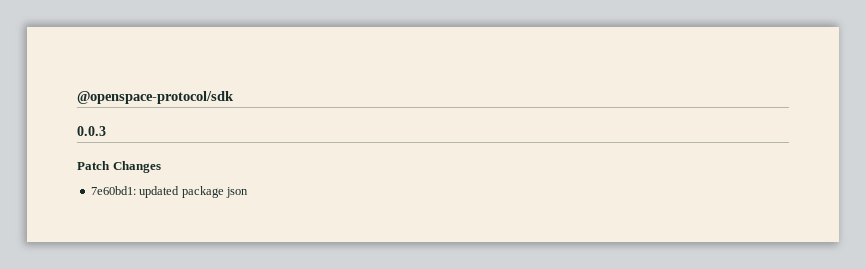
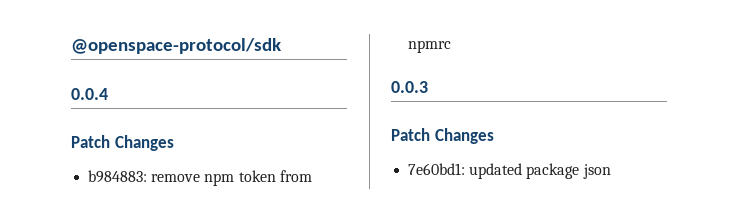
+ 0.0.4
+ Patch Changes
+ b984883: remove npm token from npmrc

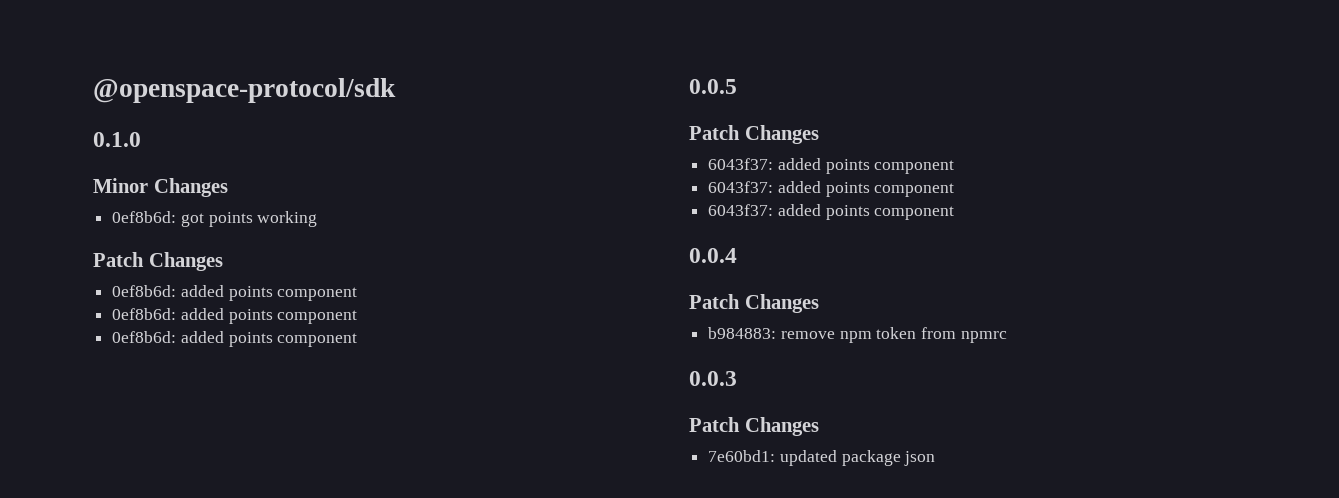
+ 0.1.0
+ Minor Changes
+ 0ef8b6d: got points working
+ Patch Changes
+ 0ef8b6d: added points component
+ 0ef8b6d: added points component
+ 0ef8b6d: added points component
+ 0.0.5
+ Patch Changes
+ 6043f37: added points component
+ 6043f37: added points component
+ 6043f37: added points component

